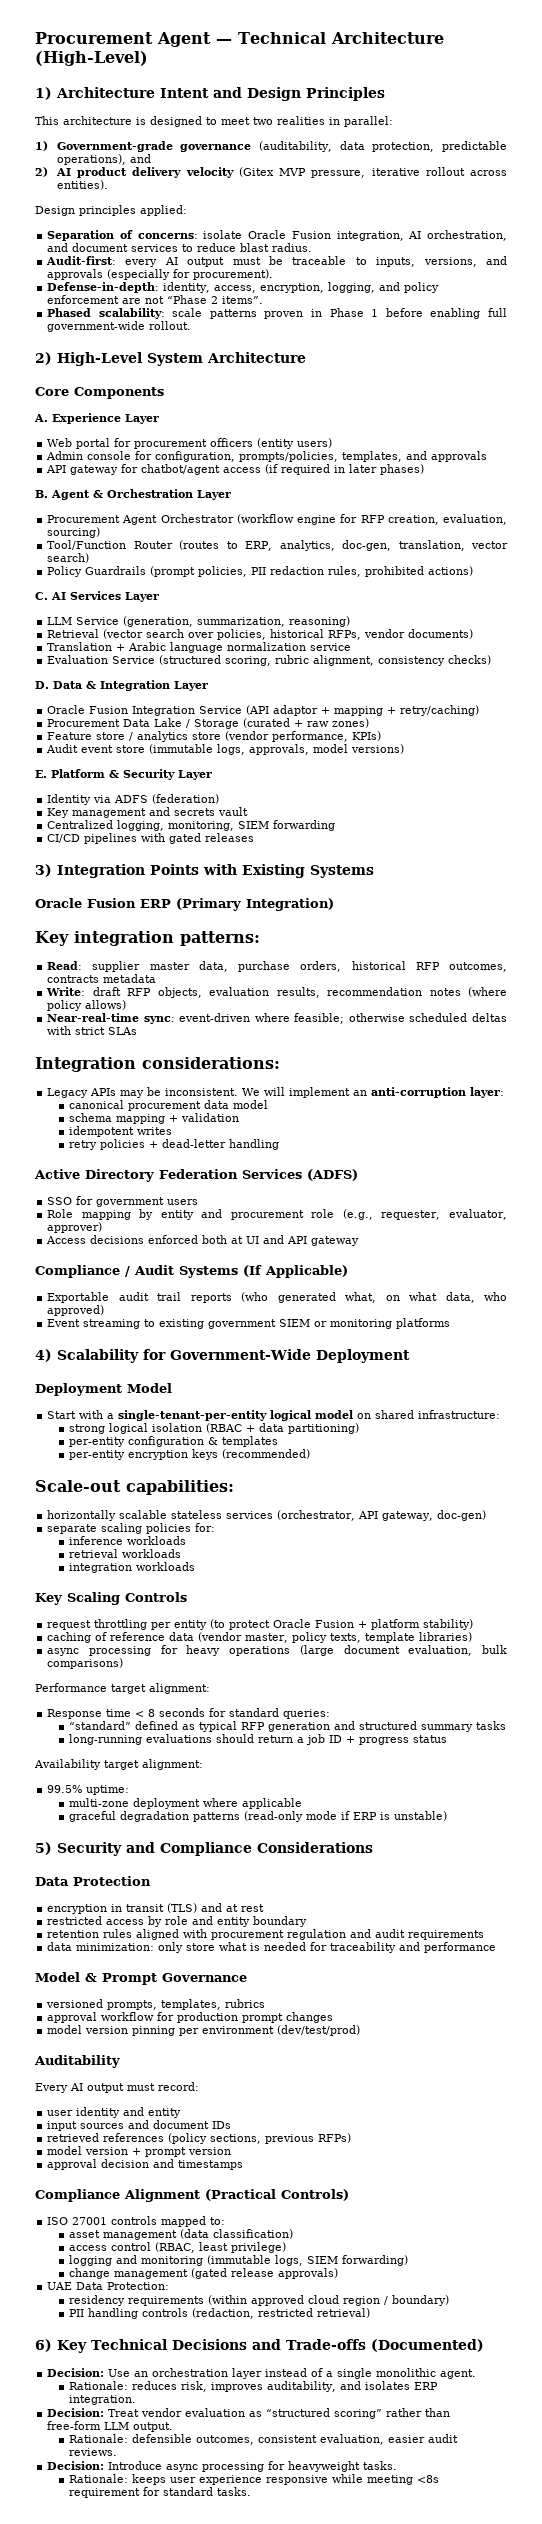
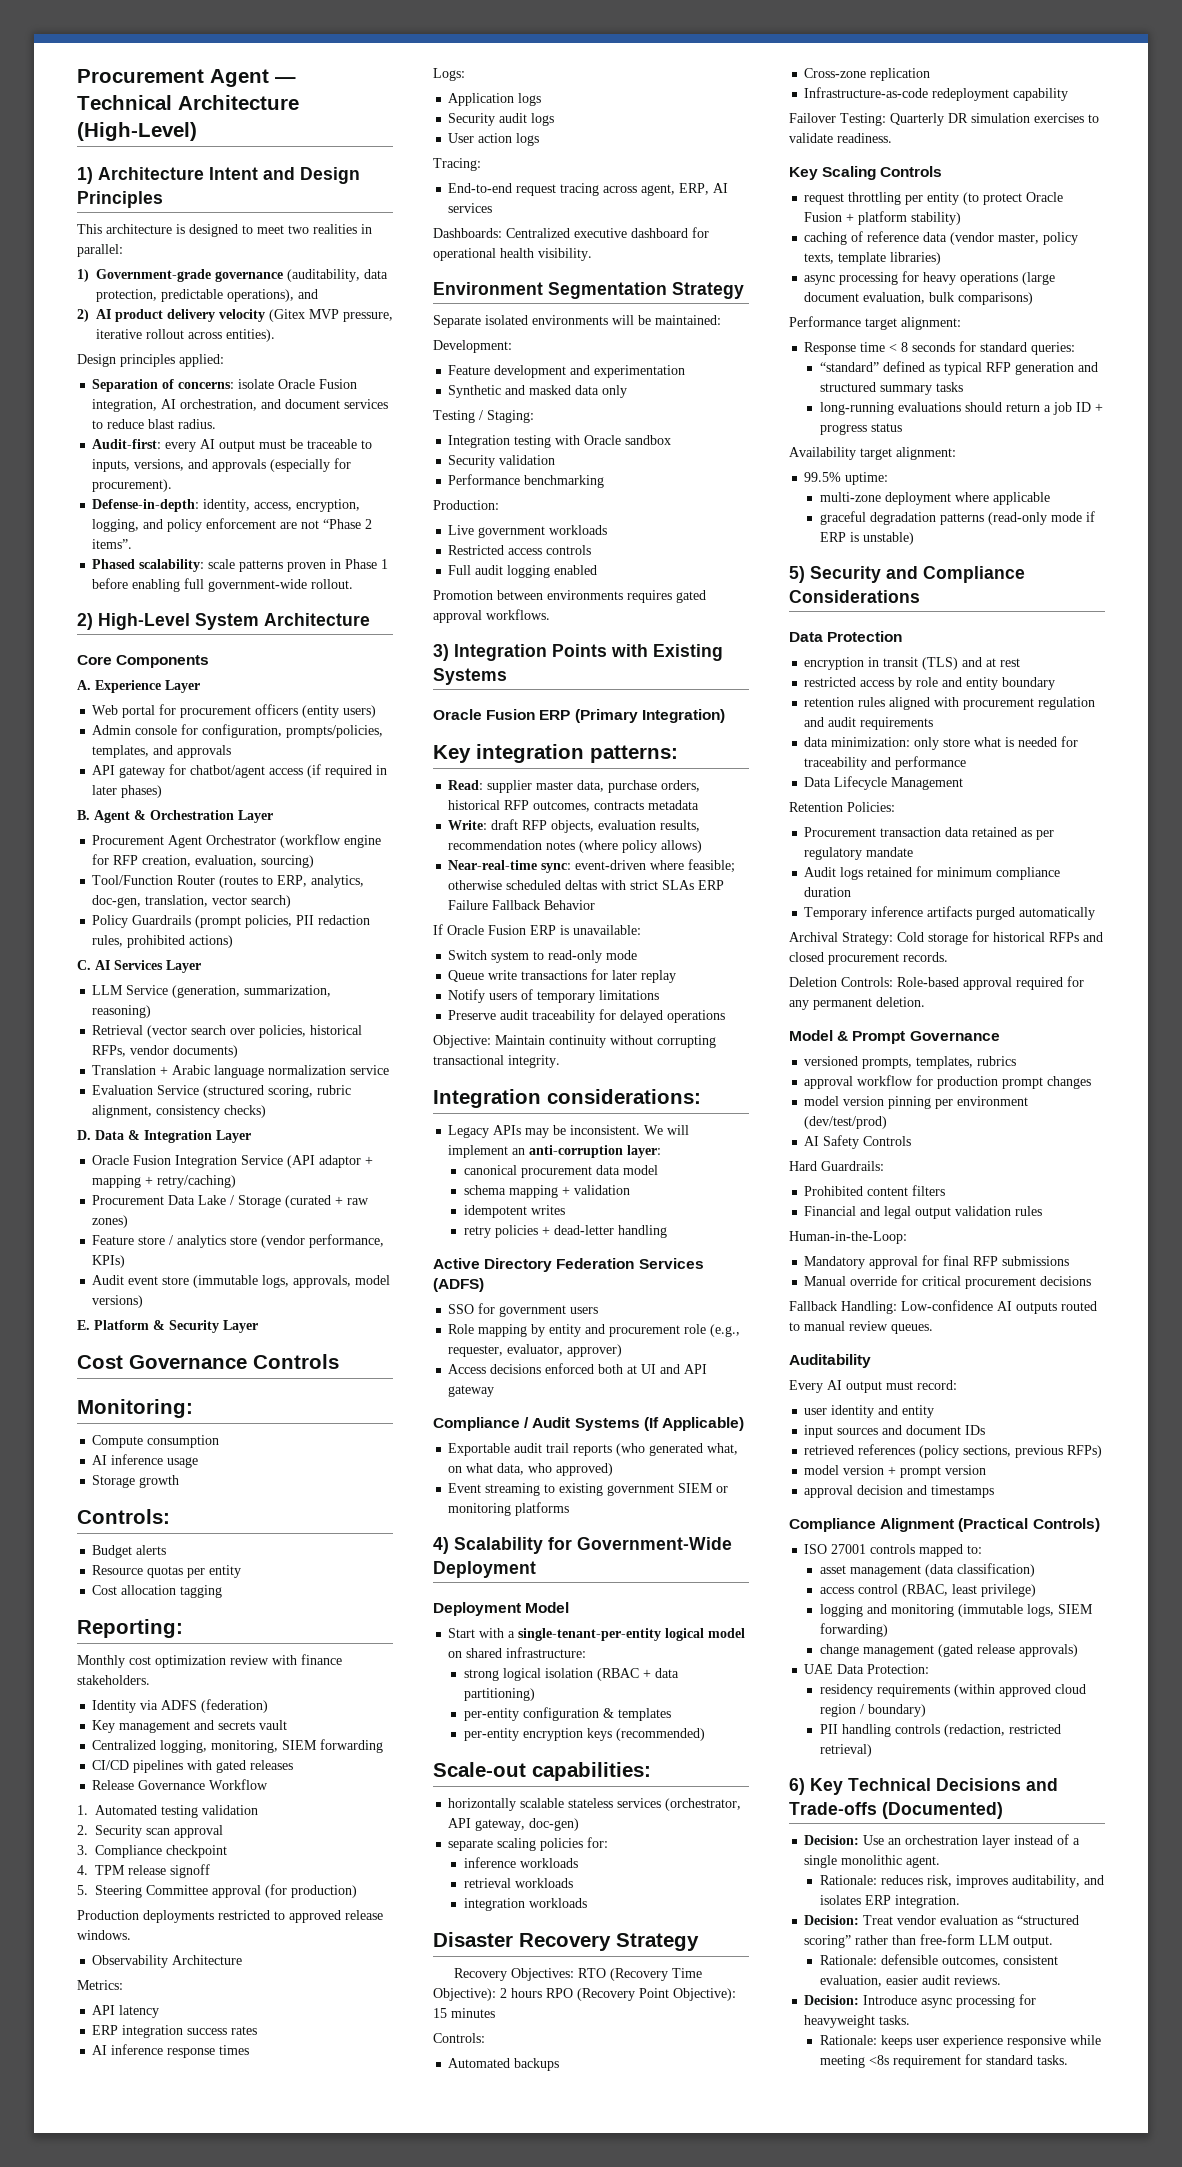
+ Cost Governance Controls
+ Monitoring:
+ Compute consumption
+ AI inference usage
+ Storage growth
+ Controls:
+ Budget alerts
+ Resource quotas per entity
+ Cost allocation tagging
+ Reporting:
+ Monthly cost optimization review with finance stakeholders.
+ Release Governance Workflow
+ 1. Automated testing validation
+ 2. Security scan approval
+ 3. Compliance checkpoint
+ 4. TPM release signoff
+ 5. Steering Committee approval (for production)
+ Production deployments restricted to approved release windows.
+ Observability Architecture
+ Metrics:
+ API latency
+ ERP integration success rates
+ AI inference response times
+ Logs:
+ Application logs
+ Security audit logs
+ User action logs
+ Tracing:
+ End-to-end request tracing across agent, ERP, AI services
+ Dashboards: Centralized executive dashboard for operational health visibility.
+ Environment Segmentation Strategy
+ Separate isolated environments will be maintained:
+ Development:
+ Feature development and experimentation
+ Synthetic and masked data only
+ Testing / Staging:
+ Integration testing with Oracle sandbox
+ Security validation
+ Performance benchmarking
+ Production:
+ Live government workloads
+ Restricted access controls
+ Full audit logging enabled
+ Promotion between environments requires gated approval workflows.
- Near-real-time sync: event-driven where feasible; otherwise scheduled deltas with strict SLAs
+ Near-real-time sync: event-driven where feasible; otherwise scheduled deltas with strict SLAs ERP Failure Fallback Behavior
+ If Oracle Fusion ERP is unavailable:
+ Switch system to read-only mode
+ Queue write transactions for later replay
+ Notify users of temporary limitations
+ Preserve audit traceability for delayed operations
+ Objective: Maintain continuity without corrupting transactional integrity.
+ Disaster Recovery Strategy
+ Recovery Objectives: RTO (Recovery Time Objective): 2 hours RPO (Recovery Point Objective): 15 minutes
+ Controls:
+ Automated backups
+ Cross-zone replication
+ Infrastructure-as-code redeployment capability
+ Failover Testing: Quarterly DR simulation exercises to validate readiness.
+ Data Lifecycle Management
+ Retention Policies:
+ Procurement transaction data retained as per regulatory mandate
+ Audit logs retained for minimum compliance duration
+ Temporary inference artifacts purged automatically
+ Archival Strategy: Cold storage for historical RFPs and closed procurement records.
+ Deletion Controls: Role-based approval required for any permanent deletion.
+ AI Safety Controls
+ Hard Guardrails:
+ Prohibited content filters
+ Financial and legal output validation rules
+ Human-in-the-Loop:
+ Mandatory approval for final RFP submissions
+ Manual override for critical procurement decisions
+ Fallback Handling: Low-confidence AI outputs routed to manual review queues.

